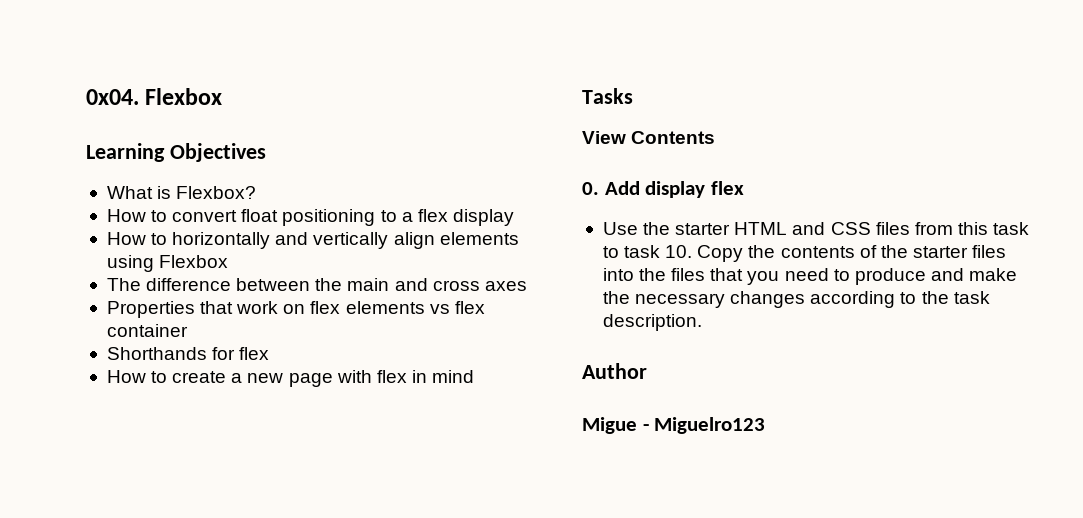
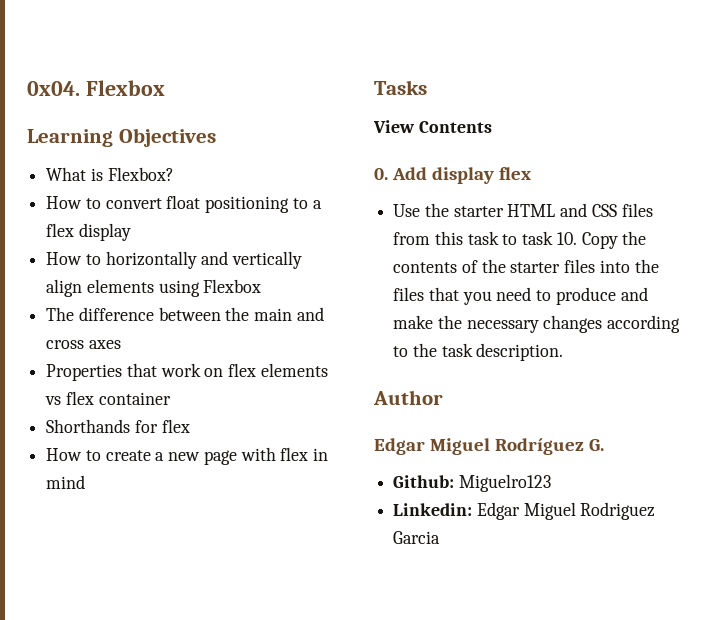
- Migue - Miguelro123
+ Edgar Miguel Rodríguez G.
+ Github: Miguelro123
+ Linkedin: Edgar Miguel Rodriguez Garcia

